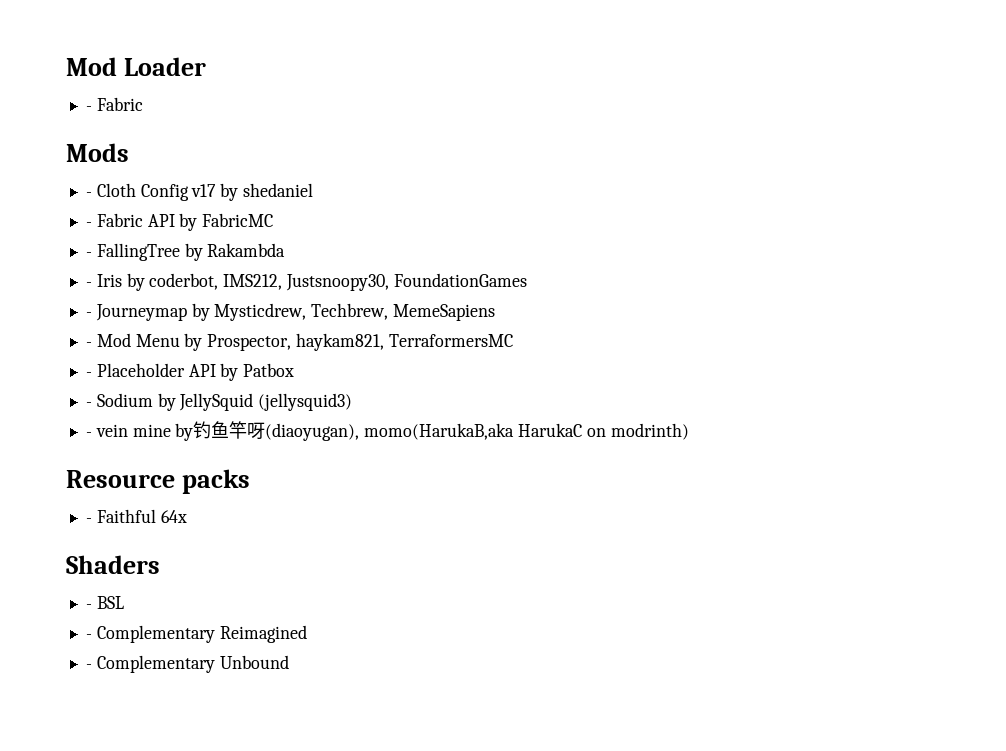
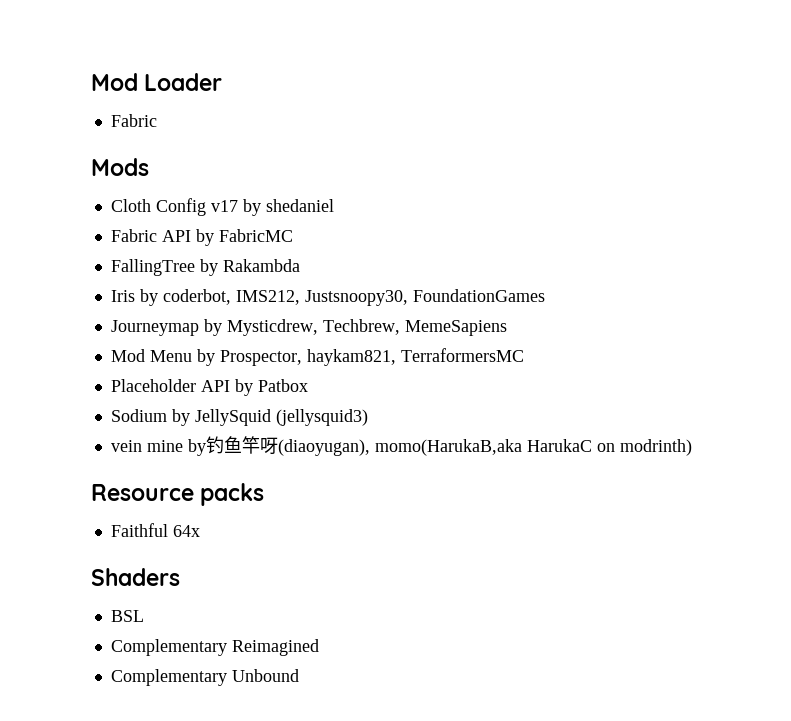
  Mod Loader
- - Fabric
+ Fabric
- - Cloth Config v17 by shedaniel
+ Cloth Config v17 by shedaniel
- - Fabric API by FabricMC
+ Fabric API by FabricMC
- - FallingTree by Rakambda
+ FallingTree by Rakambda
- - Iris by coderbot, IMS212, Justsnoopy30, FoundationGames
+ Iris by coderbot, IMS212, Justsnoopy30, FoundationGames
- - Journeymap by Mysticdrew, Techbrew, MemeSapiens
+ Journeymap by Mysticdrew, Techbrew, MemeSapiens
- - Mod Menu by Prospector, haykam821, TerraformersMC
+ Mod Menu by Prospector, haykam821, TerraformersMC
- - Placeholder API by Patbox
+ Placeholder API by Patbox
- - Sodium by JellySquid (jellysquid3)
+ Sodium by JellySquid (jellysquid3)
- - vein mine by钓鱼竿呀(diaoyugan), momo(HarukaB,aka HarukaC on modrinth)
+ vein mine by钓鱼竿呀(diaoyugan), momo(HarukaB,aka HarukaC on modrinth)
- - Faithful 64x
+ Faithful 64x
- - BSL
+ BSL
- - Complementary Reimagined
+ Complementary Reimagined
- - Complementary Unbound
+ Complementary Unbound

